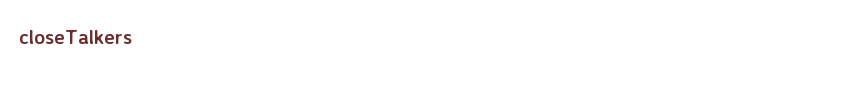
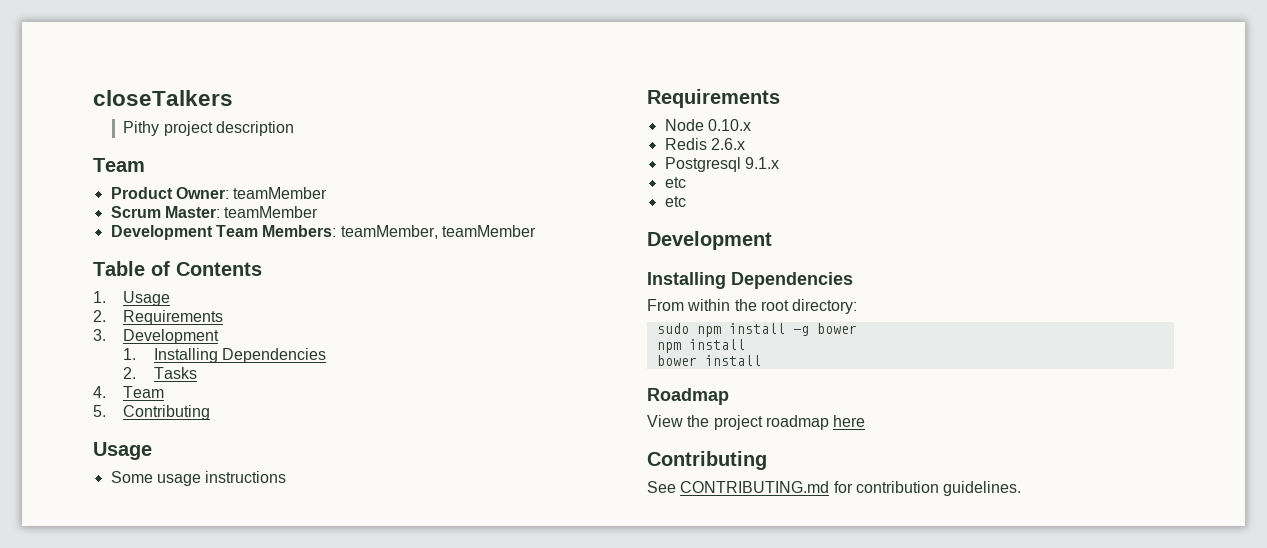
+ Pithy project description
+ Team
+ Product Owner: teamMember
+ Scrum Master: teamMember
+ Development Team Members: teamMember, teamMember
+ Table of Contents
+ 1. Usage
+ 2. Requirements
+ 3. Development
+ 1. Installing Dependencies
+ 2. Tasks
+ 4. Team
+ 5. Contributing
+ Usage
+ Some usage instructions
+ Requirements
+ Node 0.10.x
+ Redis 2.6.x
+ Postgresql 9.1.x
+ etc
+ etc
+ Development
+ Installing Dependencies
+ From within the root directory:
+ sudo npm install -g bower
+ npm install
+ bower install
+ Roadmap
+ View the project roadmap here
+ Contributing
+ See CONTRIBUTING.md for contribution guidelines.

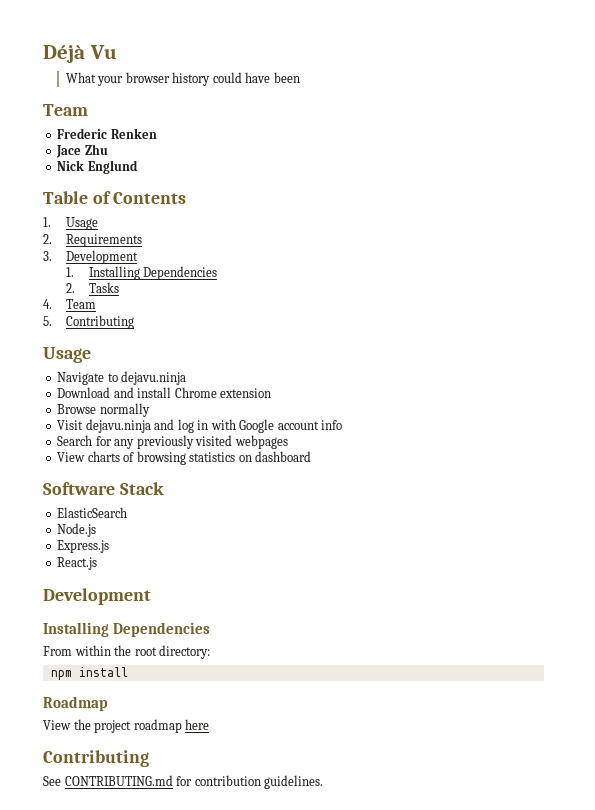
- closeTalkers
- Pithy project description
+ Déjà Vu
+ What your browser history could have been
  Team
- Product Owner: teamMember
- Scrum Master: teamMember
- Development Team Members: teamMember, teamMember
+ Frederic Renken
+ Jace Zhu
+ Nick Englund
- Some usage instructions
- Requirements
- Node 0.10.x
- Redis 2.6.x
- Postgresql 9.1.x
- etc
- etc
+ Navigate to dejavu.ninja
+ Download and install Chrome extension
+ Browse normally
+ Visit dejavu.ninja and log in with Google account info
+ Search for any previously visited webpages
+ View charts of browsing statistics on dashboard
+ Software Stack
+ ElasticSearch
+ Node.js
+ Express.js
+ React.js
- sudo npm install -g bower
  npm install
- bower install

